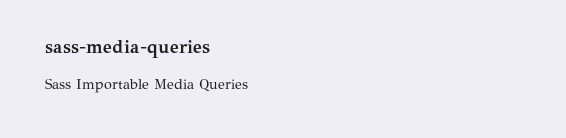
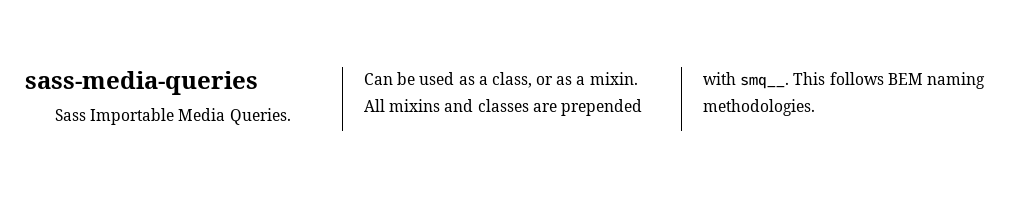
- Sass Importable Media Queries
+ Sass Importable Media Queries. Can be used as a class, or as a mixin. All mixins and classes are prepended with smq__. This follows BEM naming methodologies.

